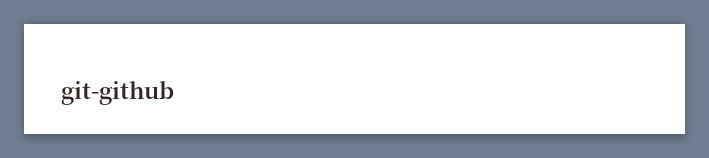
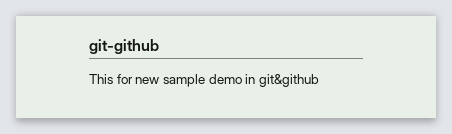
+ This for new sample demo in git&github

